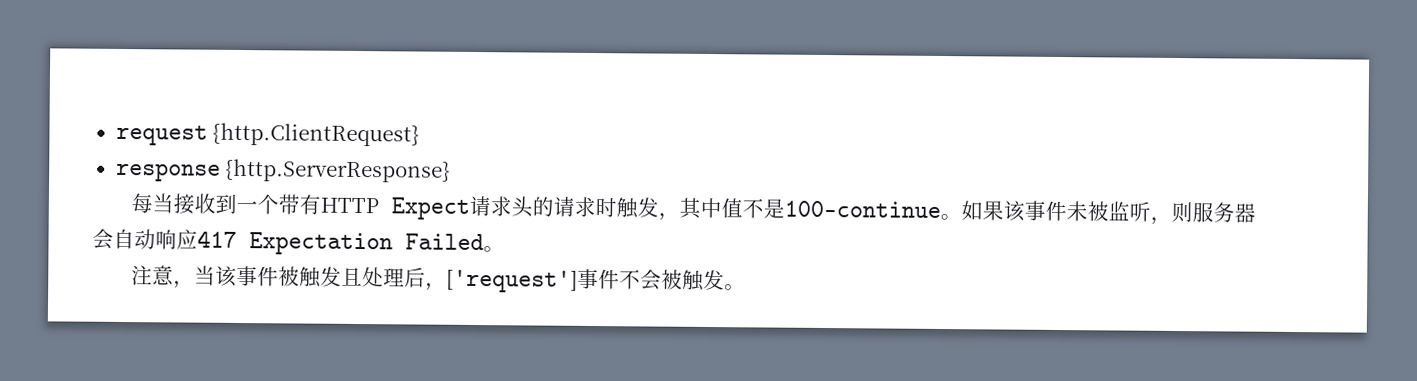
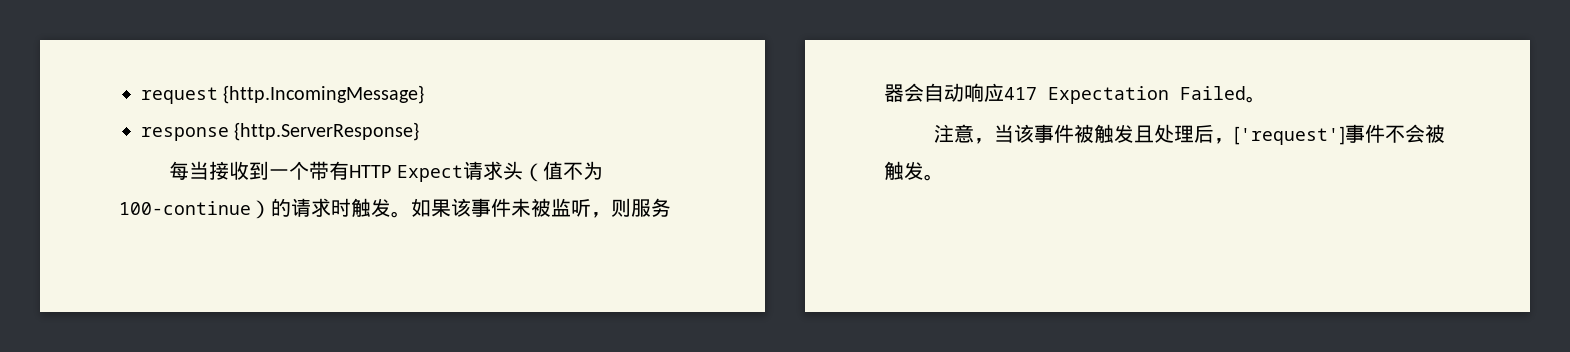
- request {http.ClientRequest}
+ request {http.IncomingMessage}
- 每当接收到一个带有HTTP Expect请求头的请求时触发，其中值不是100-continue。
+ 每当接收到一个带有HTTP Expect请求头（值不为100-continue）的请求时触发。

